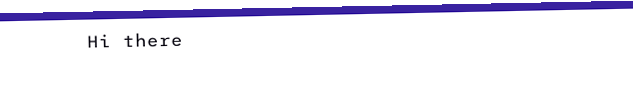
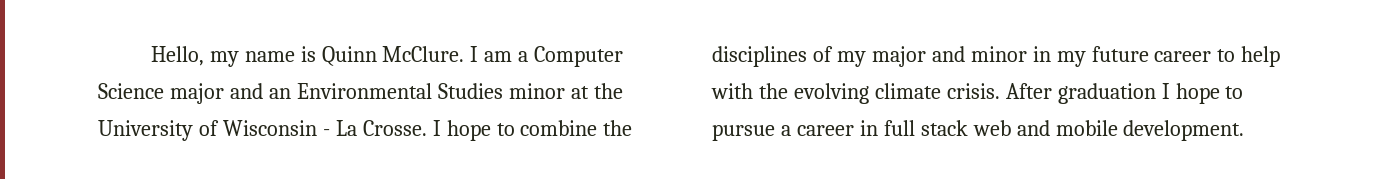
- Hi there
+ Hello, my name is Quinn McClure. I am a Computer Science major and an Environmental Studies minor at the University of Wisconsin - La Crosse. I hope to combine the disciplines of my major and minor in my future career to help with the evolving climate crisis. After graduation I hope to pursue a career in full stack web and mobile development.

